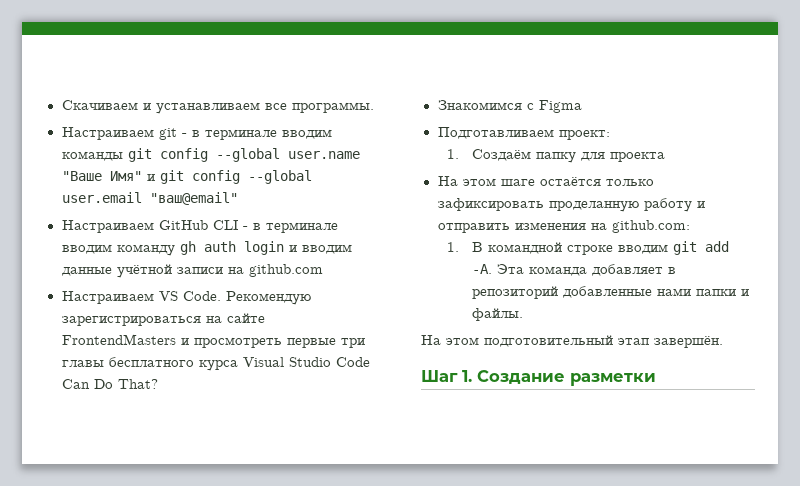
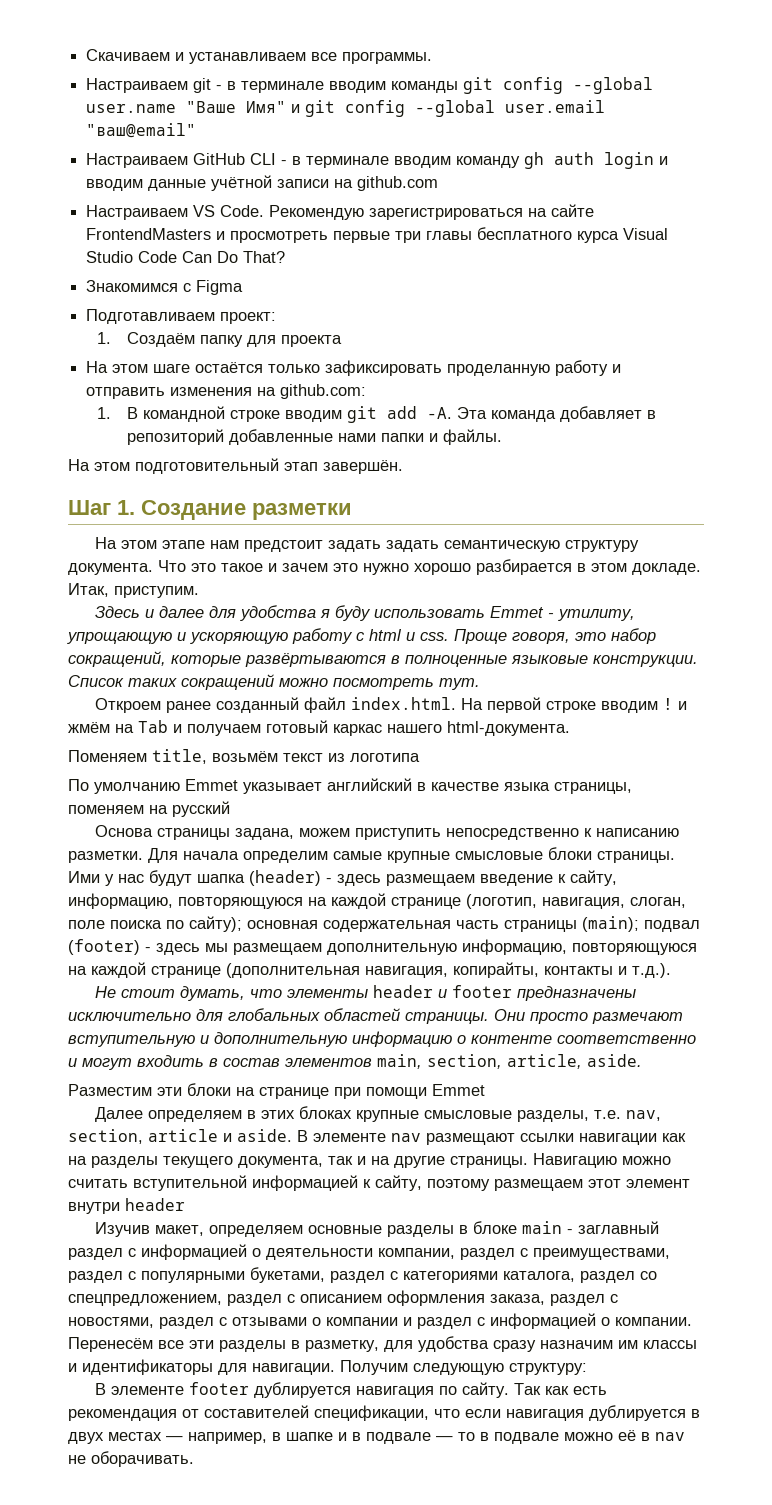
+ На этом этапе нам предстоит задать задать семантическую структуру документа. Что это такое и зачем это нужно хорошо разбирается в этом докладе. Итак, приступим.
+ Здесь и далее для удобства я буду использовать Emmet - утилиту, упрощающую и ускоряющую работу с html и css. Проще говоря, это набор сокращений, которые развёртываются в полноценные языковые конструкции. Список таких сокращений можно посмотреть тут.
+ Откроем ранее созданный файл index.html. На первой строке вводим ! и жмём на Tab и получаем готовый каркас нашего html-документа.
+ Поменяем title, возьмём текст из логотипа
+ По умолчанию Emmet указывает английский в качестве языка страницы, поменяем на русский
+ Основа страницы задана, можем приступить непосредственно к написанию разметки. Для начала определим самые крупные смысловые блоки страницы. Ими у нас будут шапка (header) - здесь размещаем введение к сайту, информацию, повторяющуюся на каждой странице (логотип, навигация, слоган, поле поиска по сайту); основная содержательная часть страницы (main); подвал (footer) - здесь мы размещаем дополнительную информацию, повторяющуюся на каждой странице (дополнительная навигация, копирайты, контакты и т.д.).
+ Не стоит думать, что элементы header и footer предназначены исключительно для глобальных областей страницы. Они просто размечают вступительную и дополнительную информацию о контенте соответственно и могут входить в состав элементов main, section, article, aside.
+ Разместим эти блоки на странице при помощи Emmet
+ Далее определяем в этих блоках крупные смысловые разделы, т.е. nav, section, article и aside. В элементе nav размещают ссылки навигации как на разделы текущего документа, так и на другие страницы. Навигацию можно считать вступительной информацией к сайту, поэтому размещаем этот элемент внутри header
+ Изучив макет, определяем основные разделы в блоке main - заглавный раздел с информацией о деятельности компании, раздел с преимуществами, раздел с популярными букетами, раздел с категориями каталога, раздел со спецпредложением, раздел с описанием оформления заказа, раздел с новостями, раздел с отзывами о компании и раздел с информацией о компании. Перенесём все эти разделы в разметку, для удобства сразу назначим им классы и идентификаторы для навигации. Получим следующую структуру:
+ В элементе footer дублируется навигация по сайту. Так как есть рекомендация от составителей спецификации, что если навигация дублируется в двух местах — например, в шапке и в подвале — то в подвале можно её в nav не оборачивать.

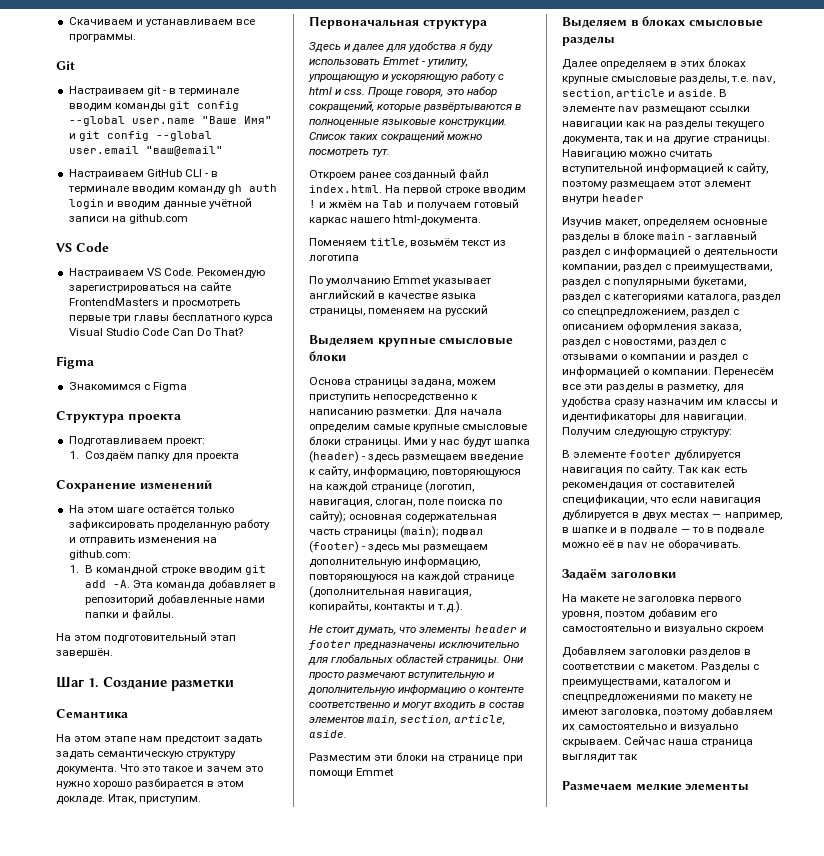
+ Git
+ VS Code
  Рекомендую зарегистрироваться на сайте FrontendMasters и просмотреть первые три главы бесплатного курса Visual Studio Code Can Do That?
+ Figma
+ Структура проекта
+ Сохранение изменений
+ Семантика
+ Первоначальная структура
+ Выделяем крупные смысловые блоки
+ Выделяем в блоках смысловые разделы
+ Задаём заголовки
+ На макете не заголовка первого уровня, поэтом добавим его самостоятельно и визуально скроем
+ Добавляем заголовки разделов в соответствии с макетом. Разделы с преимуществами, каталогом и спецпредложениями по макету не имеют заголовка, поэтому добавляем их самостоятельно и визуально скрываем. Сейчас наша страница выглядит так
+ Размечаем мелкие элементы

